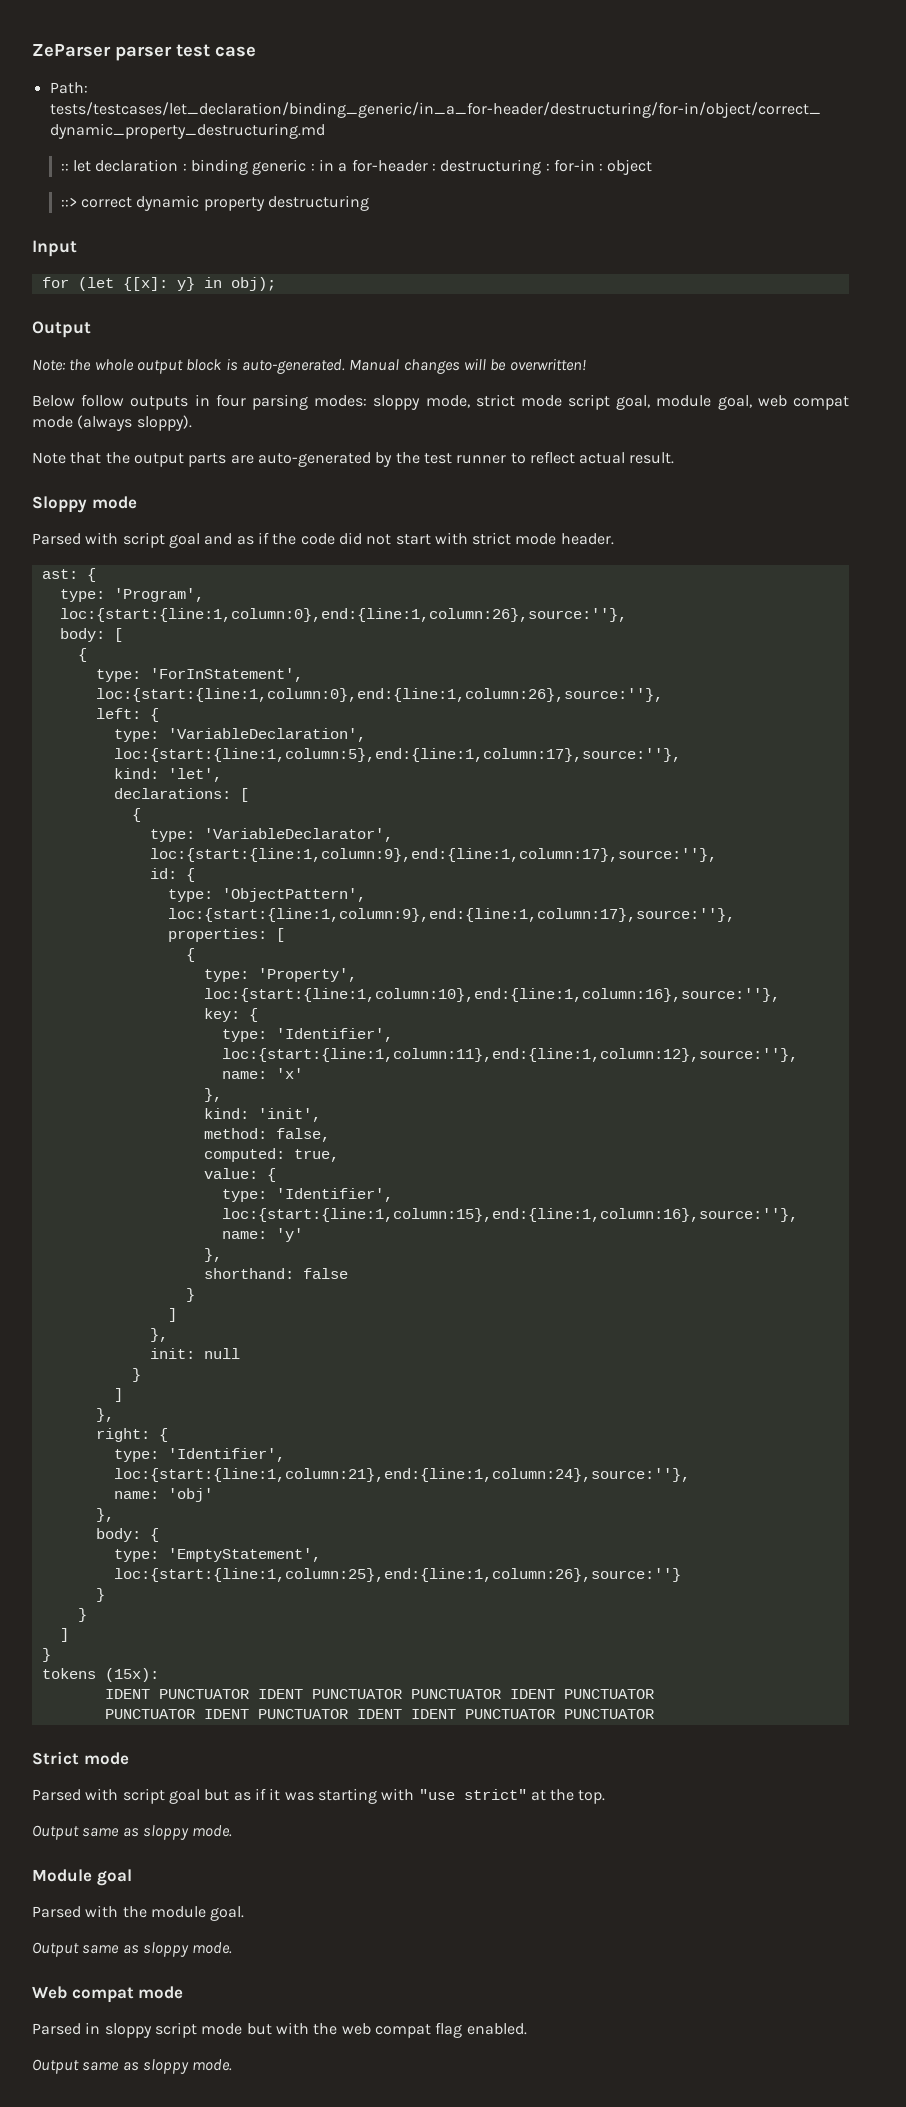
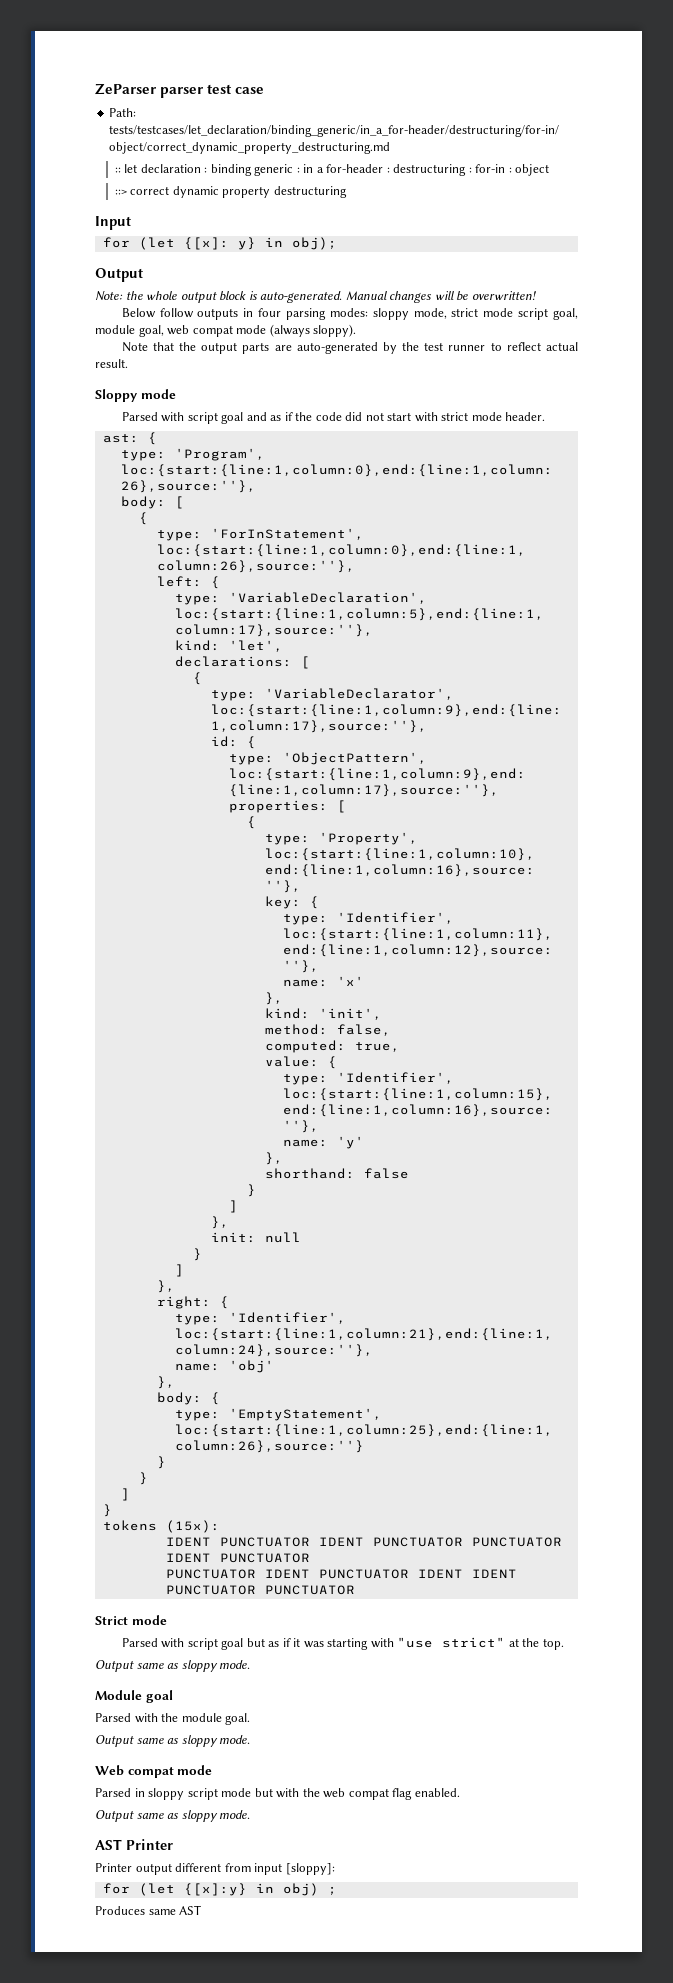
+ AST Printer
+ Printer output different from input [sloppy]:
+ for (let {[x]:y} in obj) ;
+ Produces same AST

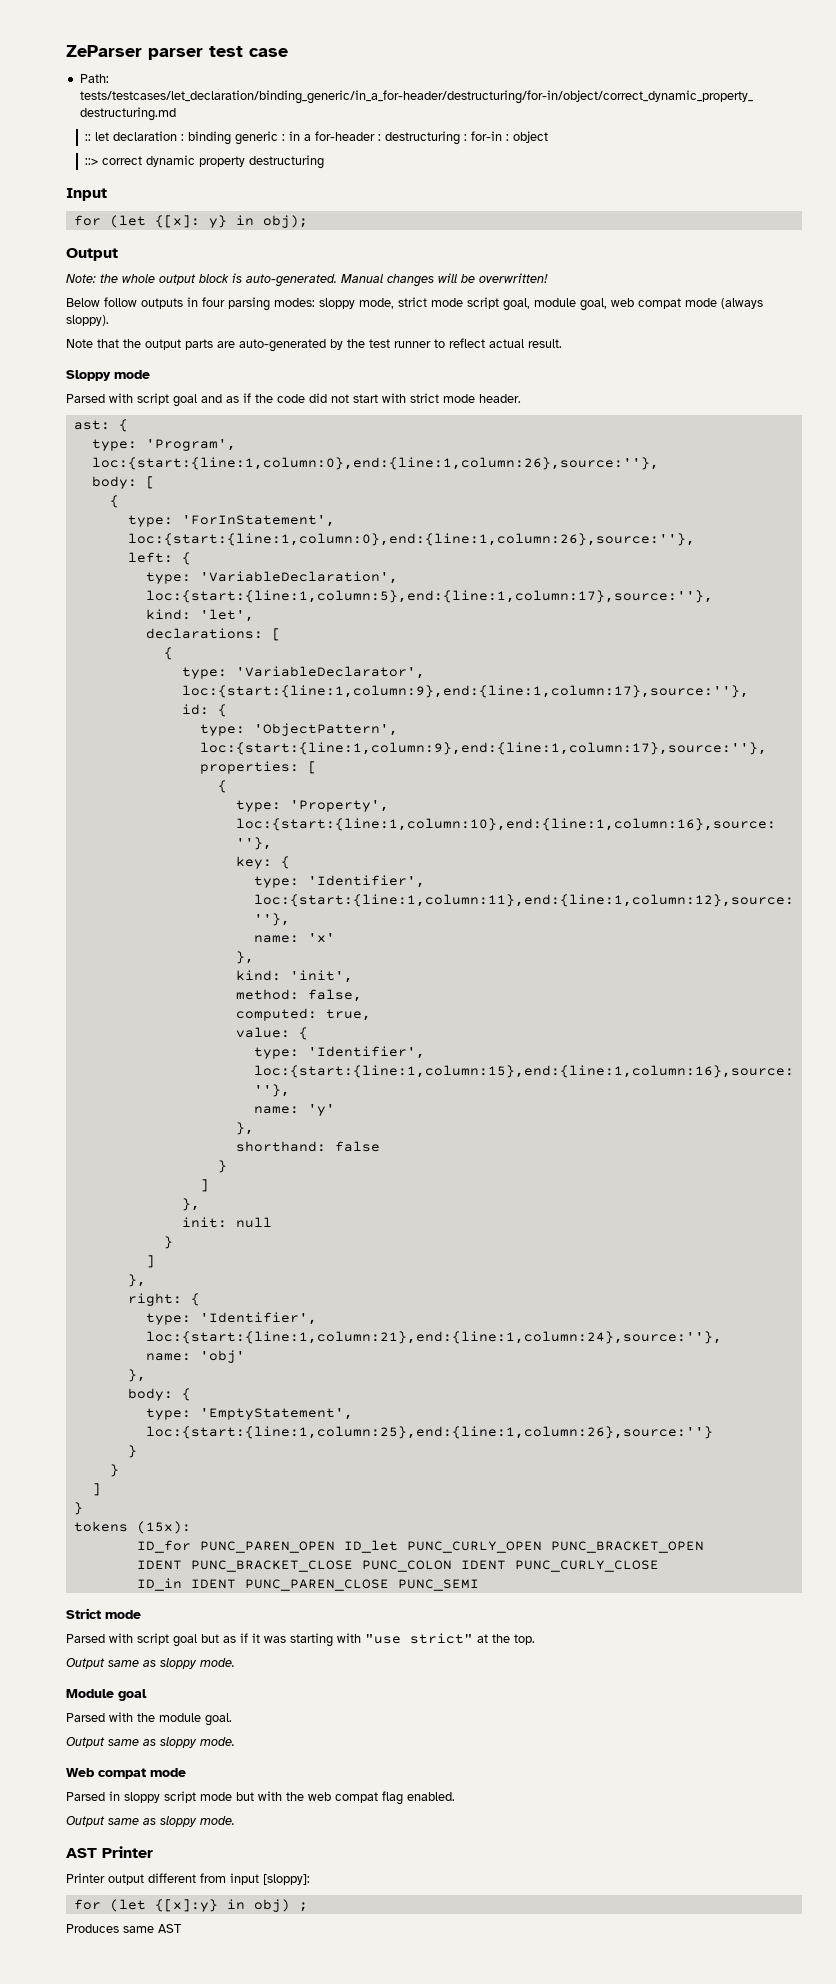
- IDENT PUNCTUATOR IDENT PUNCTUATOR PUNCTUATOR IDENT PUNCTUATOR
- PUNCTUATOR IDENT PUNCTUATOR IDENT IDENT PUNCTUATOR PUNCTUATOR
+ ID_for PUNC_PAREN_OPEN ID_let PUNC_CURLY_OPEN PUNC_BRACKET_OPEN
+ IDENT PUNC_BRACKET_CLOSE PUNC_COLON IDENT PUNC_CURLY_CLOSE
+ ID_in IDENT PUNC_PAREN_CLOSE PUNC_SEMI

